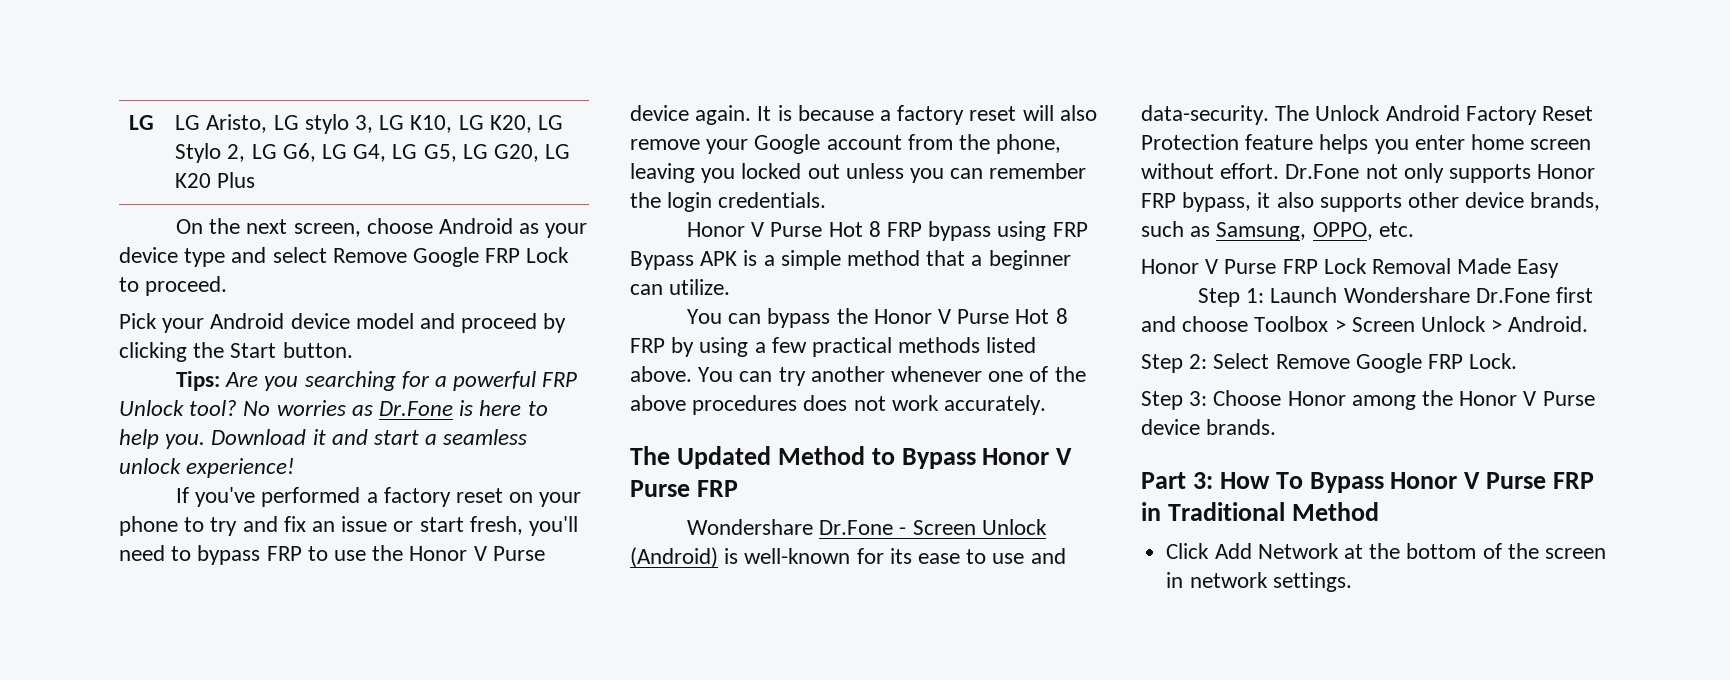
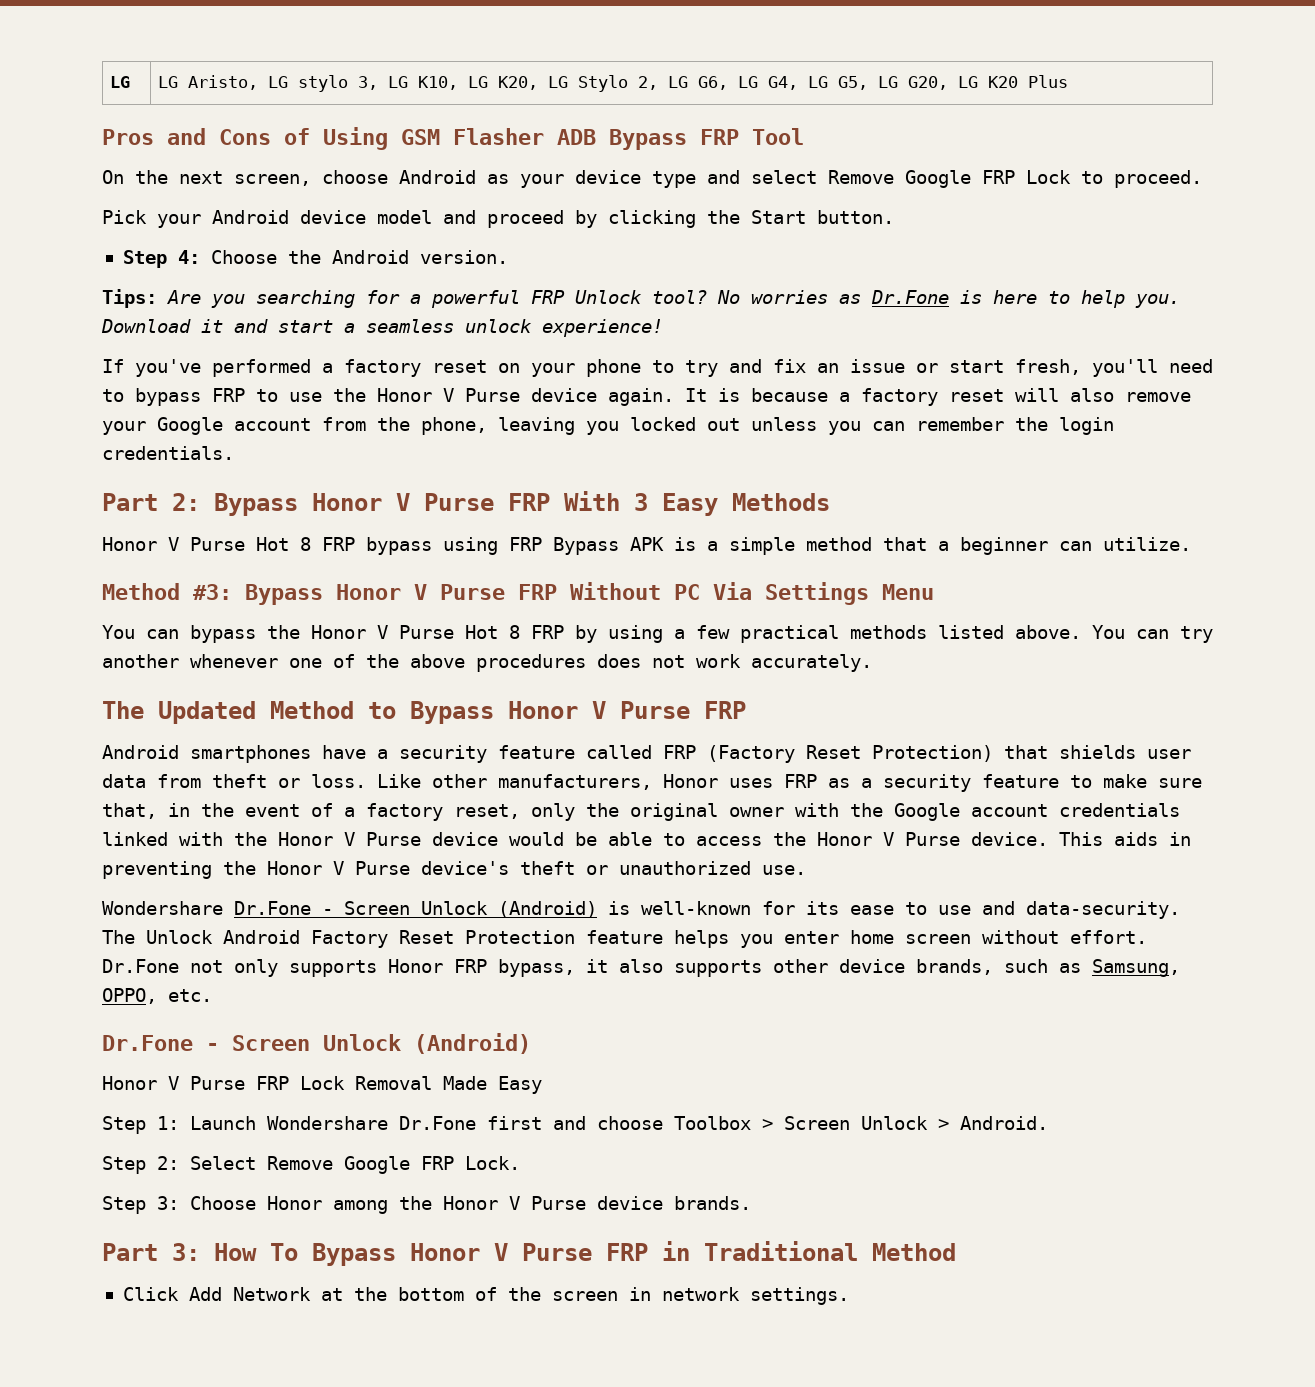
+ Pros and Cons of Using GSM Flasher ADB Bypass FRP Tool
+ Step 4: Choose the Android version.
+ Part 2: Bypass Honor V Purse FRP With 3 Easy Methods
+ Method #3: Bypass Honor V Purse FRP Without PC Via Settings Menu
+ Android smartphones have a security feature called FRP (Factory Reset Protection) that shields user data from theft or loss. Like other manufacturers, Honor uses FRP as a security feature to make sure that, in the event of a factory reset, only the original owner with the Google account credentials linked with the Honor V Purse device would be able to access the Honor V Purse device. This aids in preventing the Honor V Purse device's theft or unauthorized use.
  Dr.Fone not only supports Honor FRP bypass, it also supports other device brands, such as Samsung, OPPO, etc.
+ Dr.Fone - Screen Unlock (Android)

